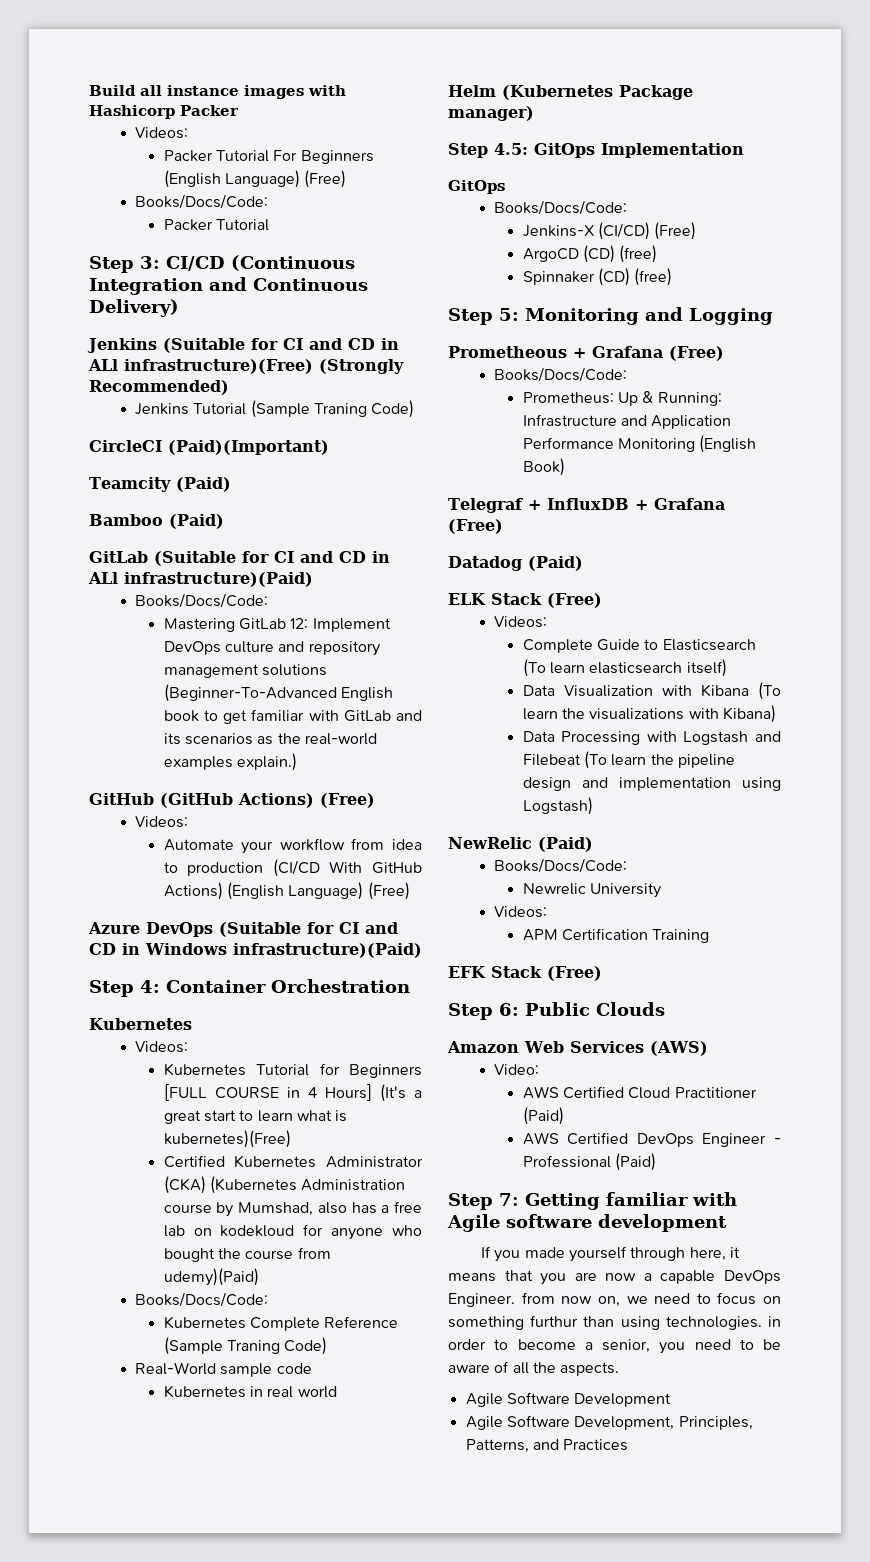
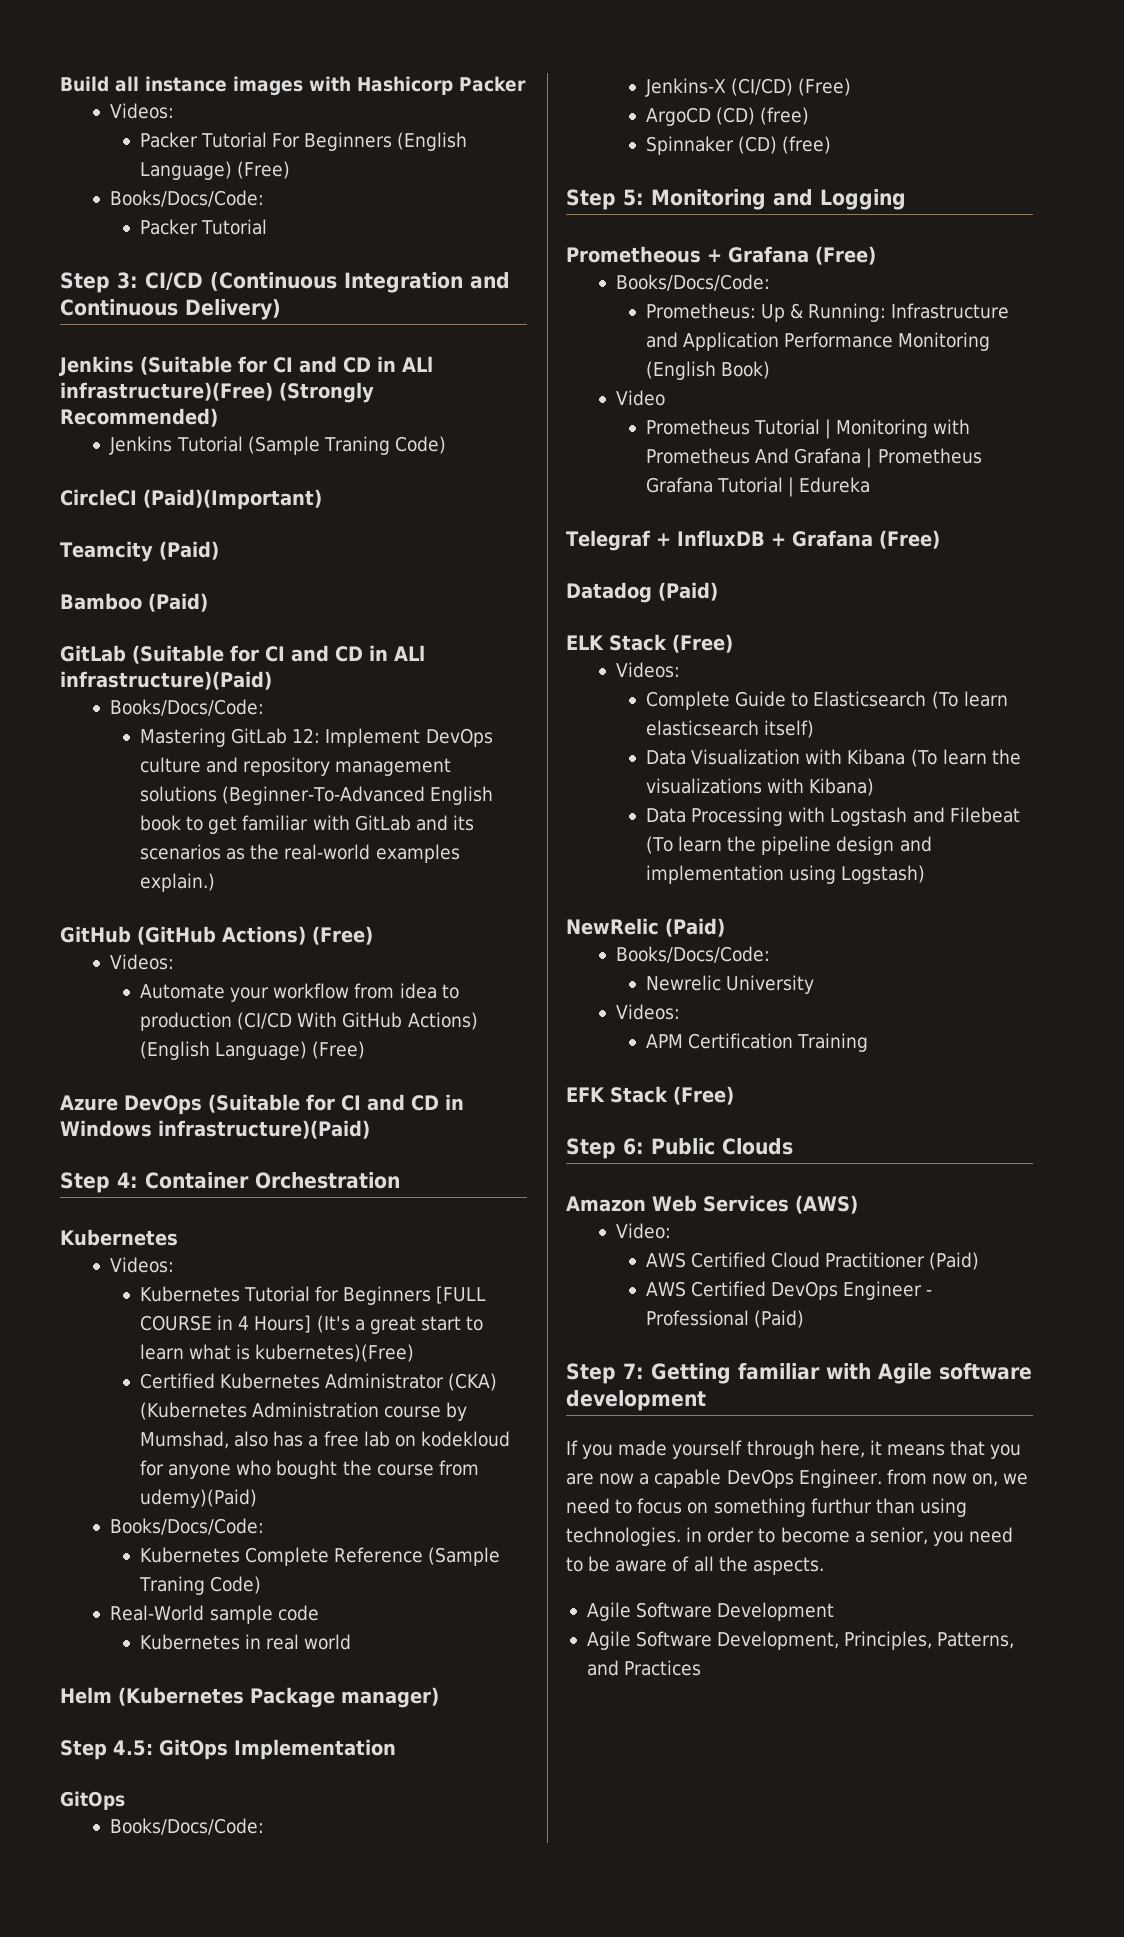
+ Video
+ Prometheus Tutorial | Monitoring with Prometheus And Grafana | Prometheus Grafana Tutorial | Edureka

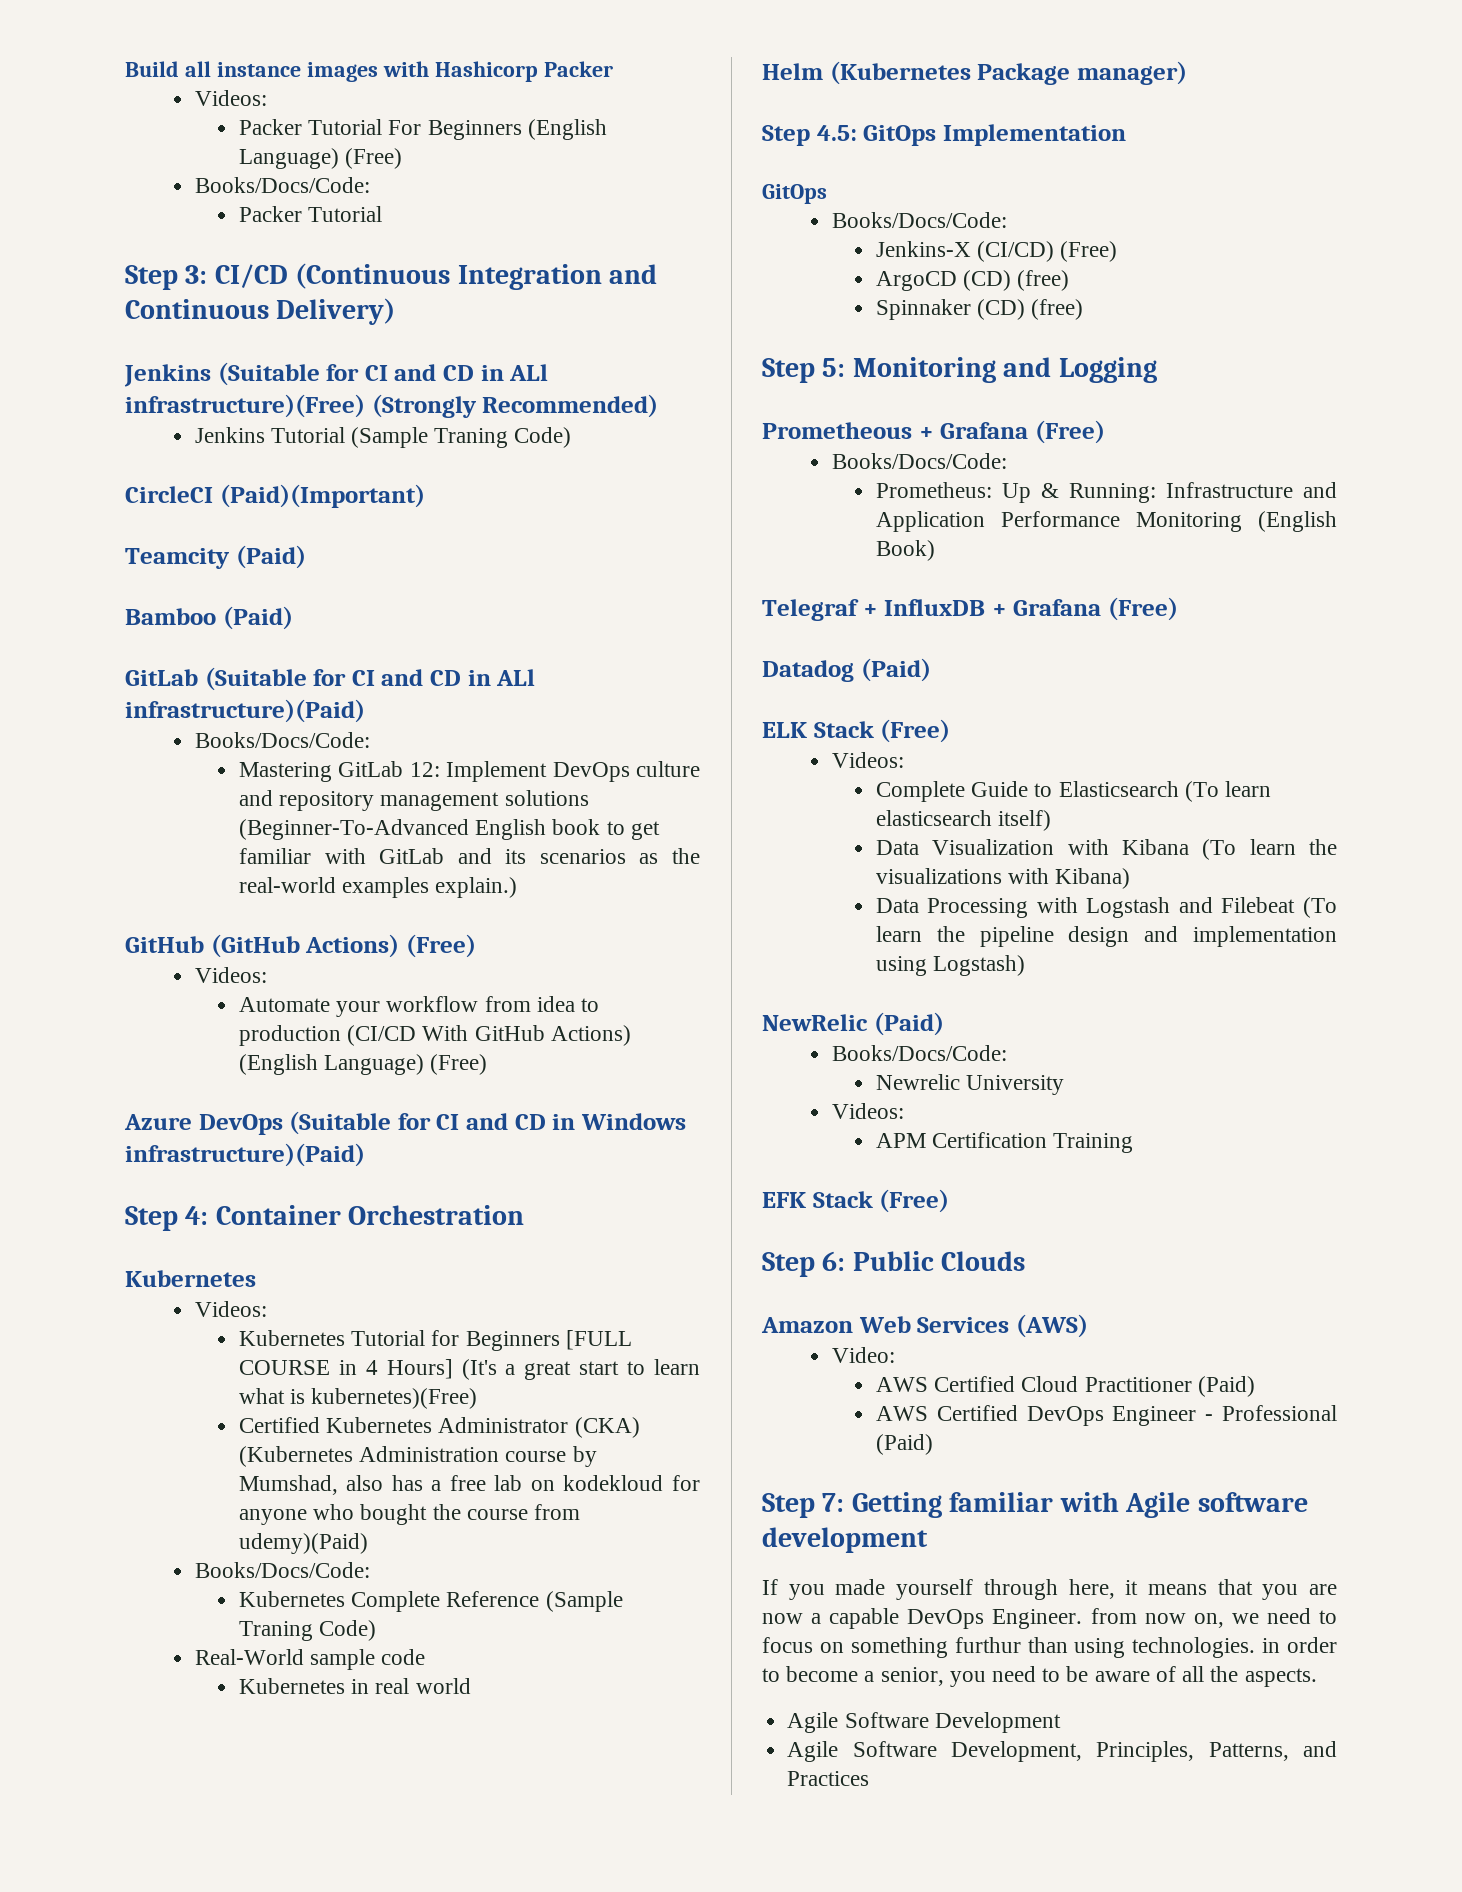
- Video
- Prometheus Tutorial | Monitoring with Prometheus And Grafana | Prometheus Grafana Tutorial | Edureka

